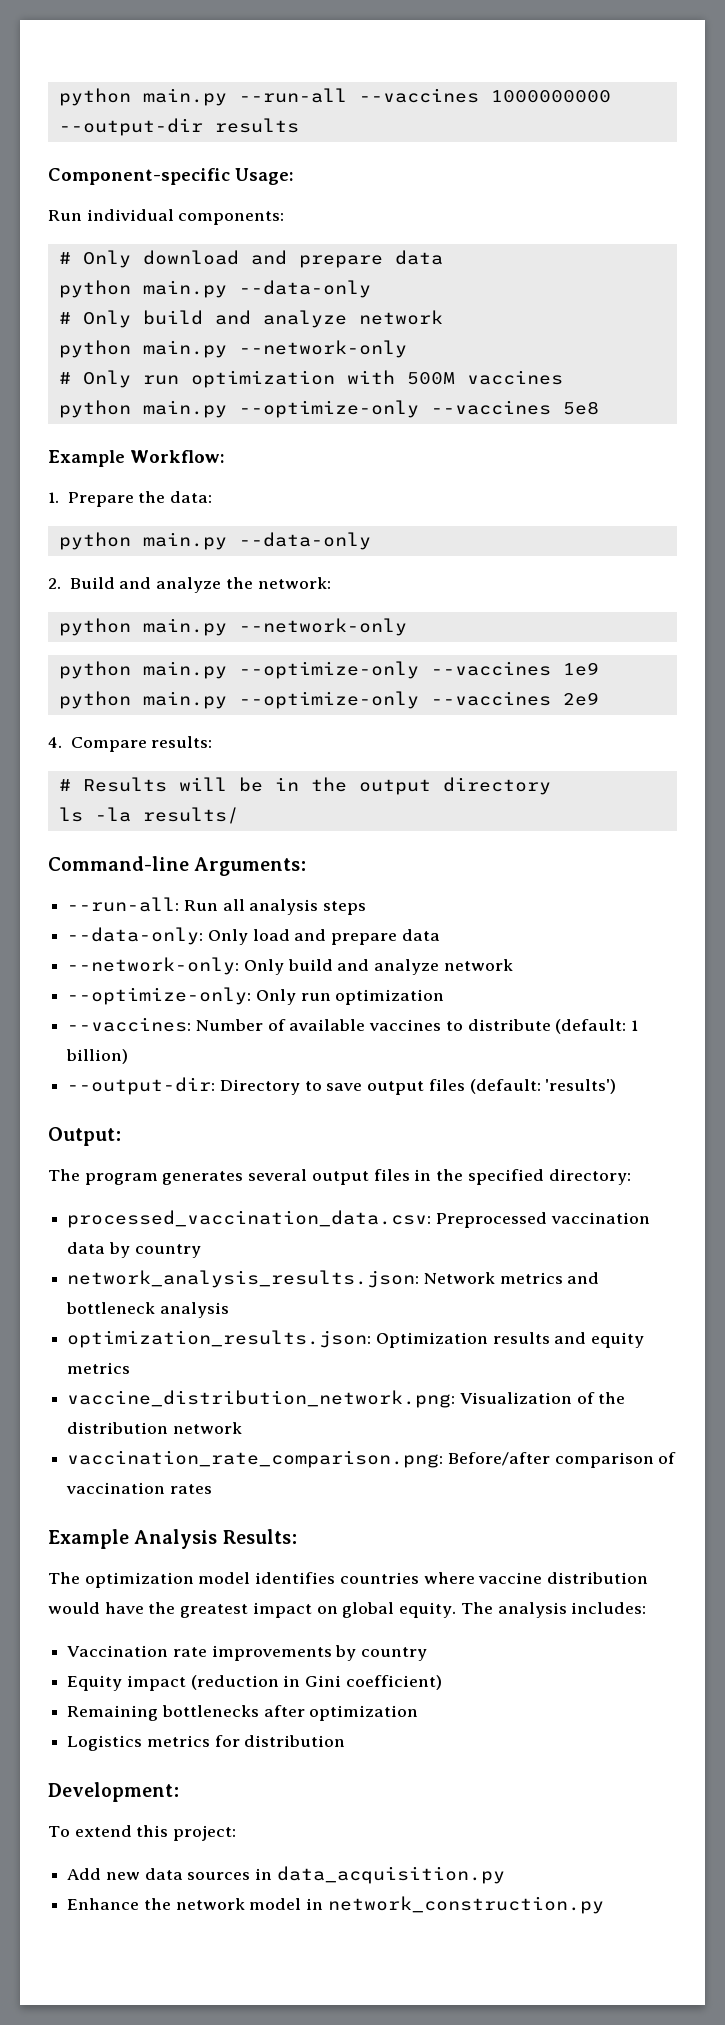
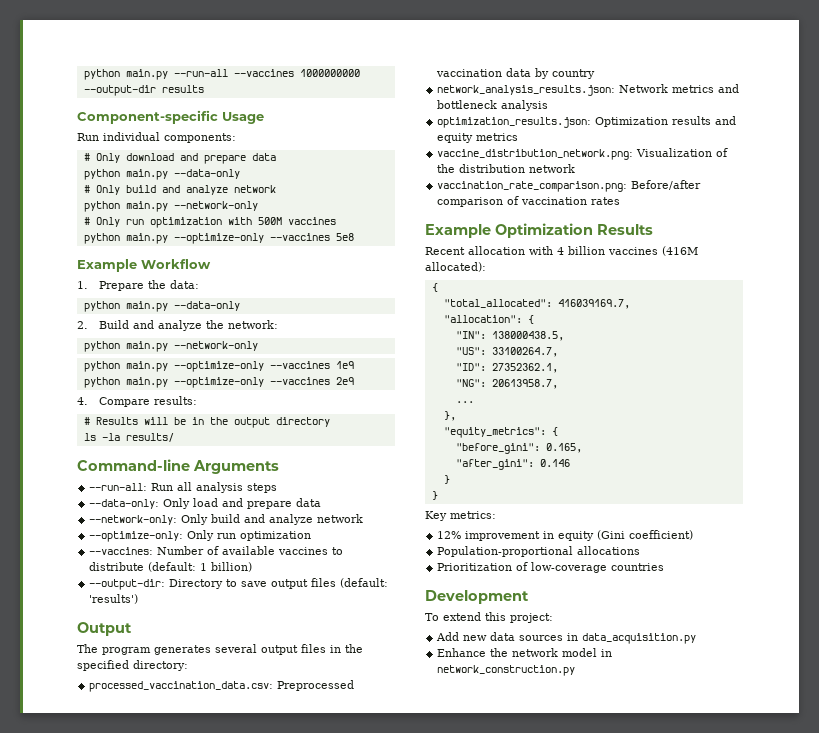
- Component-specific Usage:
+ Component-specific Usage
- Example Workflow:
+ Example Workflow
- Command-line Arguments:
+ Command-line Arguments
- Output:
+ Output
- Example Analysis Results:
- The optimization model identifies countries where vaccine distribution would have the greatest impact on global equity. The analysis includes:
- Vaccination rate improvements by country
- Equity impact (reduction in Gini coefficient)
- Remaining bottlenecks after optimization
- Logistics metrics for distribution
- Development:
+ Example Optimization Results
+ Recent allocation with 4 billion vaccines (416M allocated):
+ {
+ "total_allocated": 416039169.7,
+ "allocation": {
+ "IN": 138000438.5,
+ "US": 33100264.7,
+ "ID": 27352362.1,
+ "NG": 20613958.7,
+ ...
+ },
+ "equity_metrics": {
+ "before_gini": 0.165,
+ "after_gini": 0.146
+ }
+ }
+ Key metrics:
+ 12% improvement in equity (Gini coefficient)
+ Population-proportional allocations
+ Prioritization of low-coverage countries
+ Development

